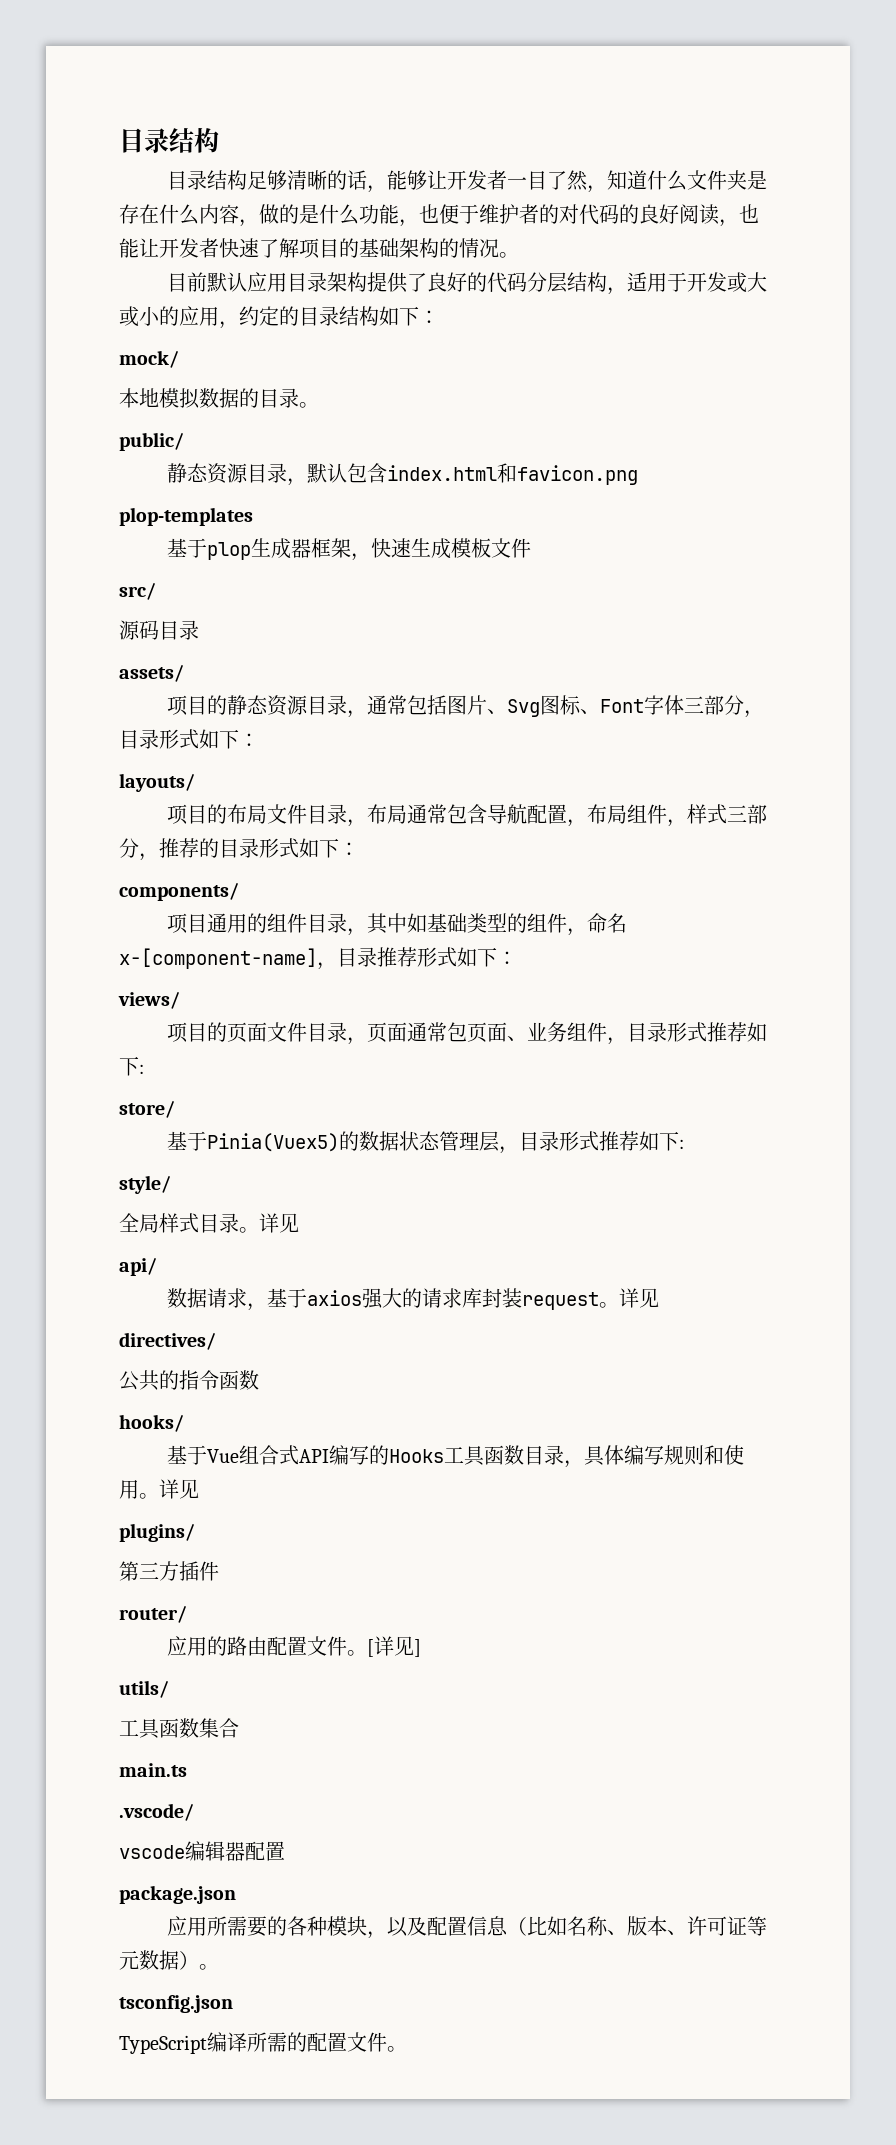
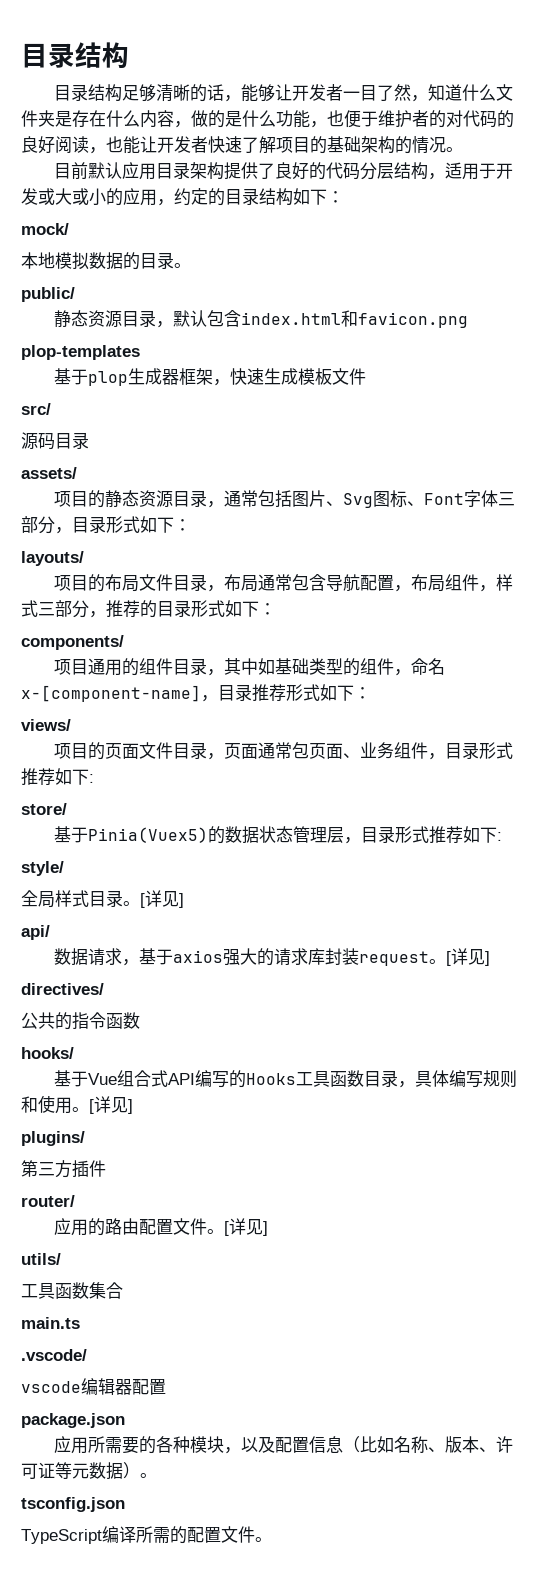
- 全局样式目录。详见
+ 全局样式目录。[详见]
- 数据请求，基于axios强大的请求库封装request。详见
+ 数据请求，基于axios强大的请求库封装request。[详见]
- 基于Vue组合式API编写的Hooks工具函数目录，具体编写规则和使用。详见
+ 基于Vue组合式API编写的Hooks工具函数目录，具体编写规则和使用。[详见]

